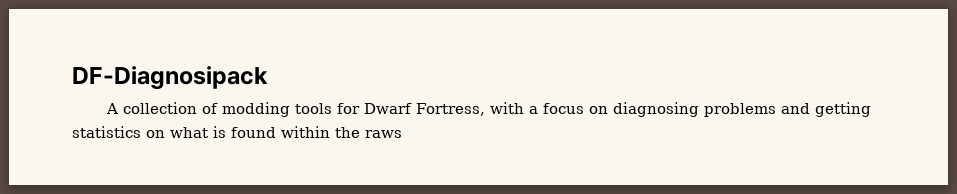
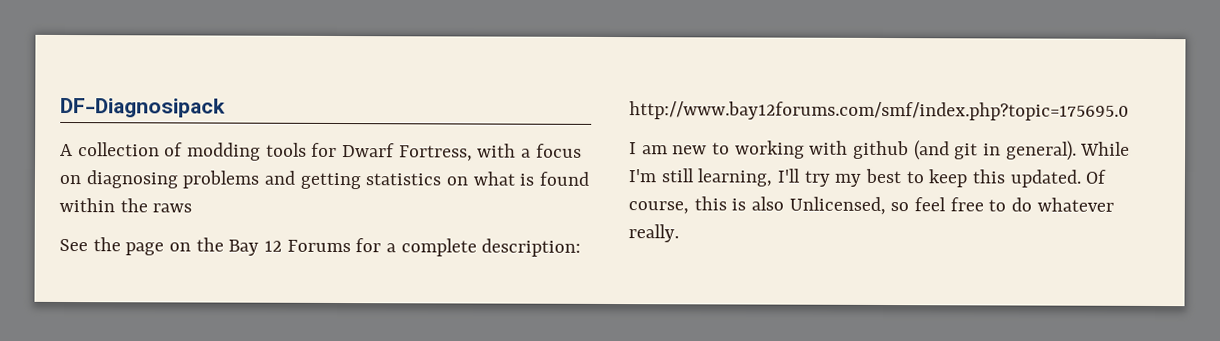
+ See the page on the Bay 12 Forums for a complete description: http://www.bay12forums.com/smf/index.php?topic=175695.0
+ I am new to working with github (and git in general). While I'm still learning, I'll try my best to keep this updated. Of course, this is also Unlicensed, so feel free to do whatever really.

